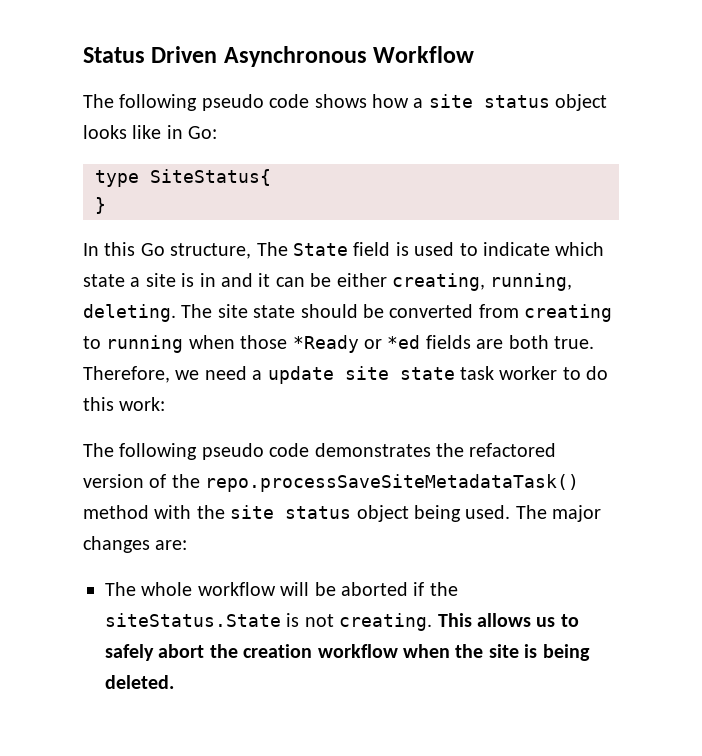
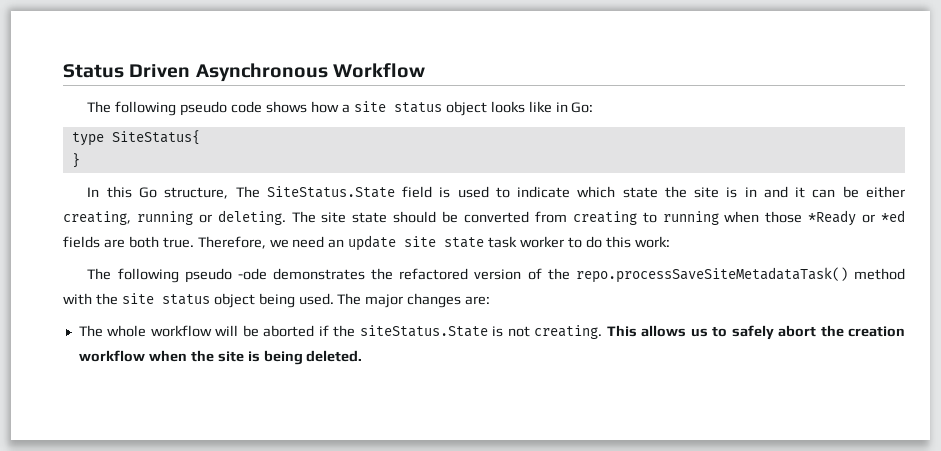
- In this Go structure, The State field is used to indicate which state a site is in and it can be either creating, running, deleting.
+ In this Go structure, The SiteStatus.State field is used to indicate which state the site is in and it can be either creating, running or deleting.
- Therefore, we need a update site state task worker to do this work:
+ Therefore, we need an update site state task worker to do this work:
- The following pseudo code demonstrates the refactored version of the repo.processSaveSiteMetadataTask() method with the site status object being used.
+ The following pseudo -ode demonstrates the refactored version of the repo.processSaveSiteMetadataTask() method with the site status object being used.

